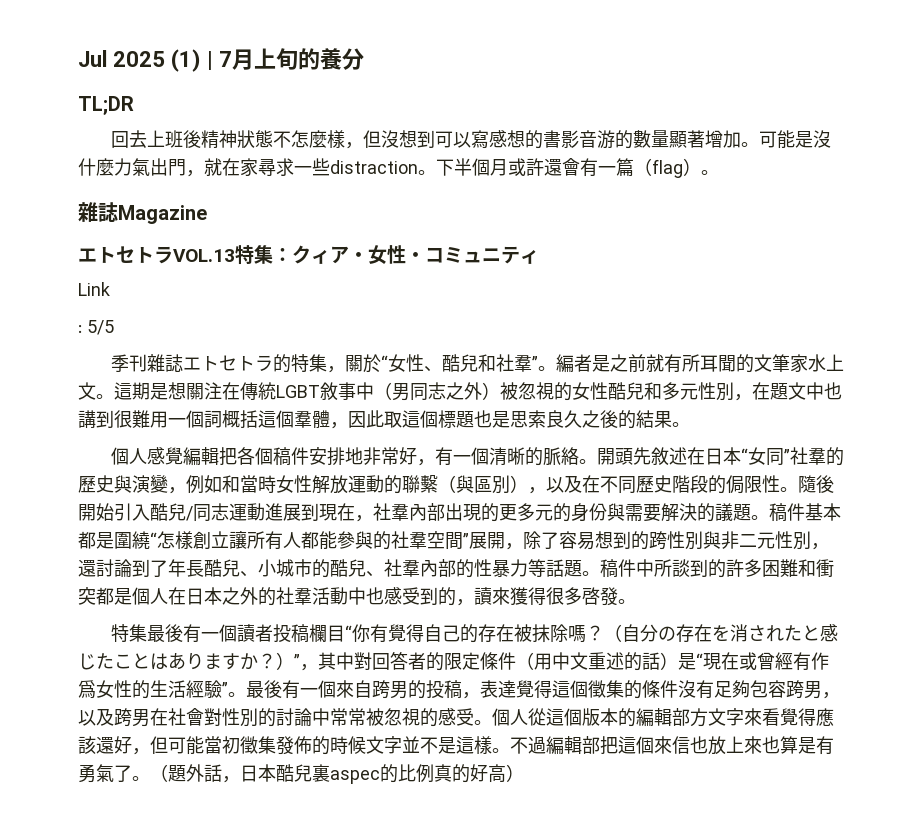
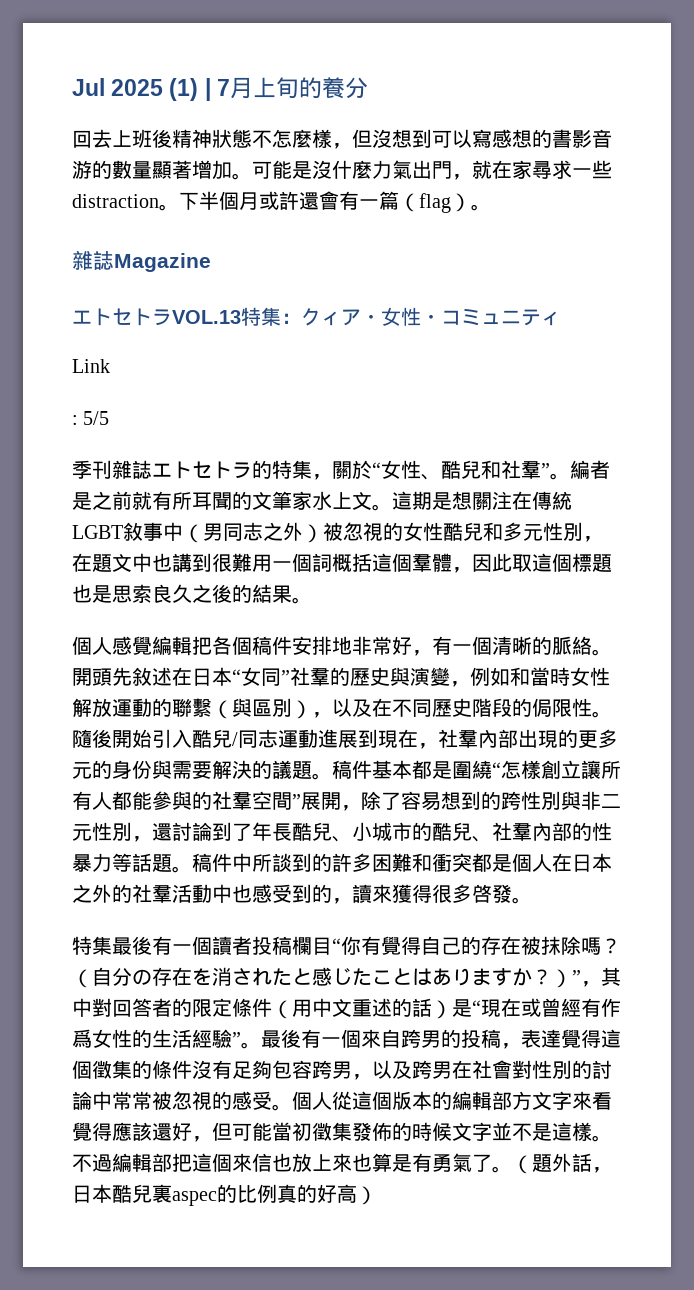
- TL;DR

